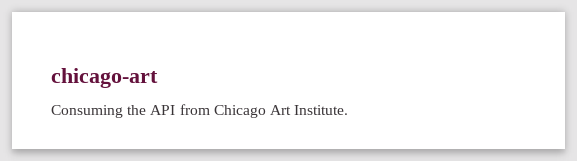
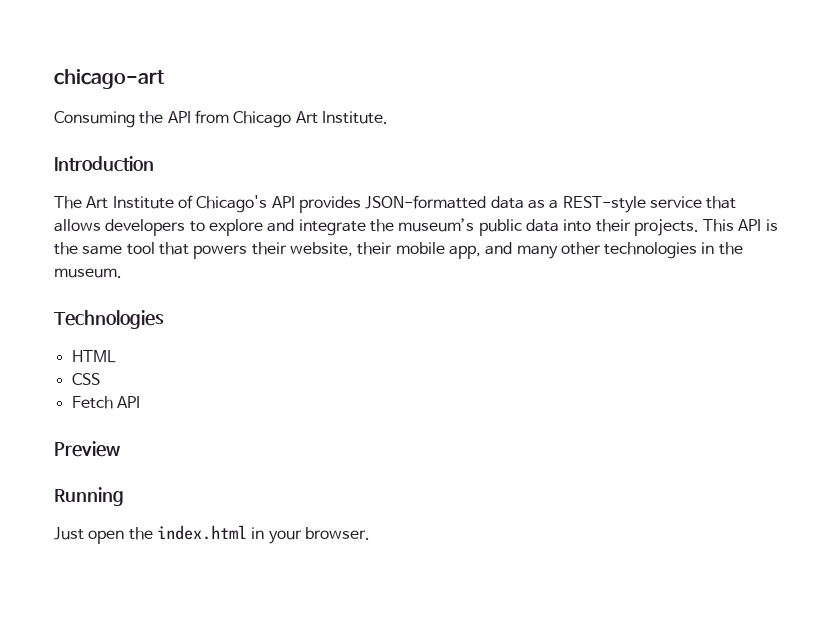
+ Introduction
+ The Art Institute of Chicago's API provides JSON-formatted data as a REST-style service that allows developers to explore and integrate the museum’s public data into their projects. This API is the same tool that powers their website, their mobile app, and many other technologies in the museum.
+ Technologies
+ HTML
+ CSS
+ Fetch API
+ Preview
+ Running
+ Just open the index.html in your browser.

